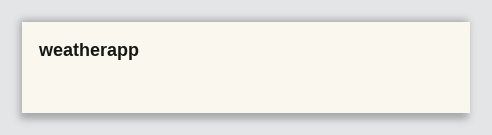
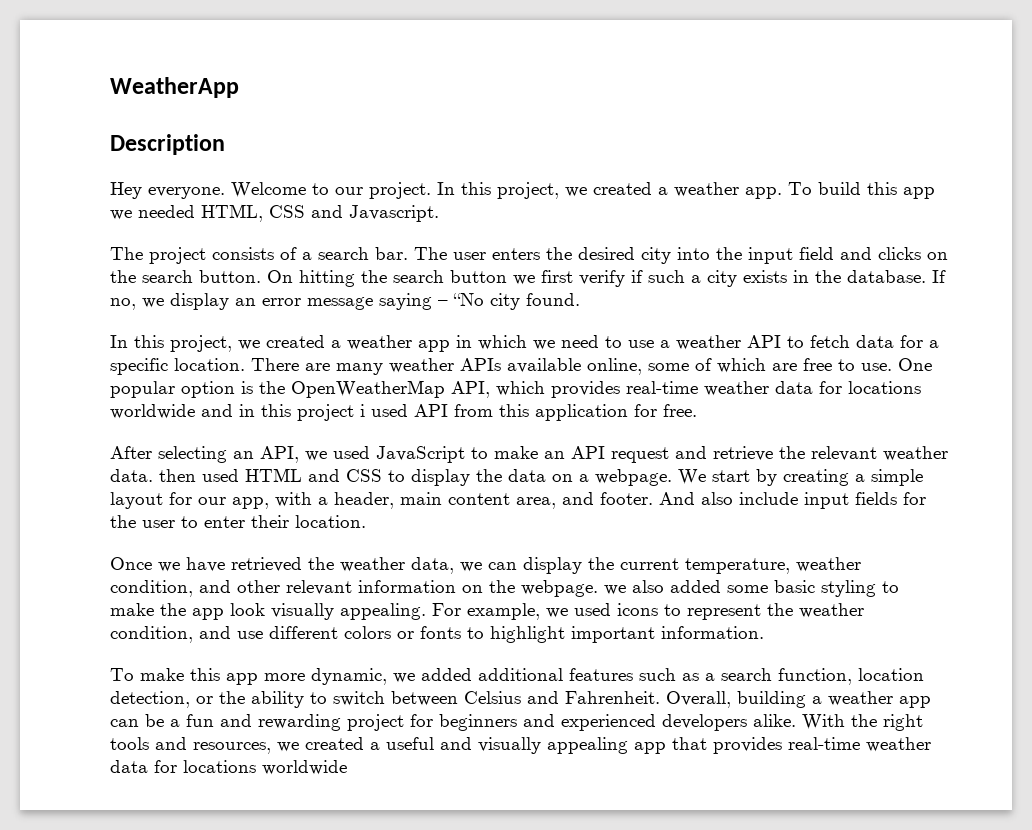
- weatherapp
+ WeatherApp
+ Description
+ Hey everyone. Welcome to our project. In this project, we created a weather app. To build this app we needed HTML, CSS and Javascript.
+ The project consists of a search bar. The user enters the desired city into the input field and clicks on the search button. On hitting the search button we first verify if such a city exists in the database. If no, we display an error message saying – “No city found.
+ In this project, we created a weather app in which we need to use a weather API to fetch data for a specific location. There are many weather APIs available online, some of which are free to use. One popular option is the OpenWeatherMap API, which provides real-time weather data for locations worldwide and in this project i used API from this application for free.
+ After selecting an API, we used JavaScript to make an API request and retrieve the relevant weather data. then used HTML and CSS to display the data on a webpage. We start by creating a simple layout for our app, with a header, main content area, and footer. And also include input fields for the user to enter their location.
+ Once we have retrieved the weather data, we can display the current temperature, weather condition, and other relevant information on the webpage. we also added some basic styling to make the app look visually appealing. For example, we used icons to represent the weather condition, and use different colors or fonts to highlight important information.
+ To make this app more dynamic, we added additional features such as a search function, location detection, or the ability to switch between Celsius and Fahrenheit. Overall, building a weather app can be a fun and rewarding project for beginners and experienced developers alike. With the right tools and resources, we created a useful and visually appealing app that provides real-time weather data for locations worldwide

